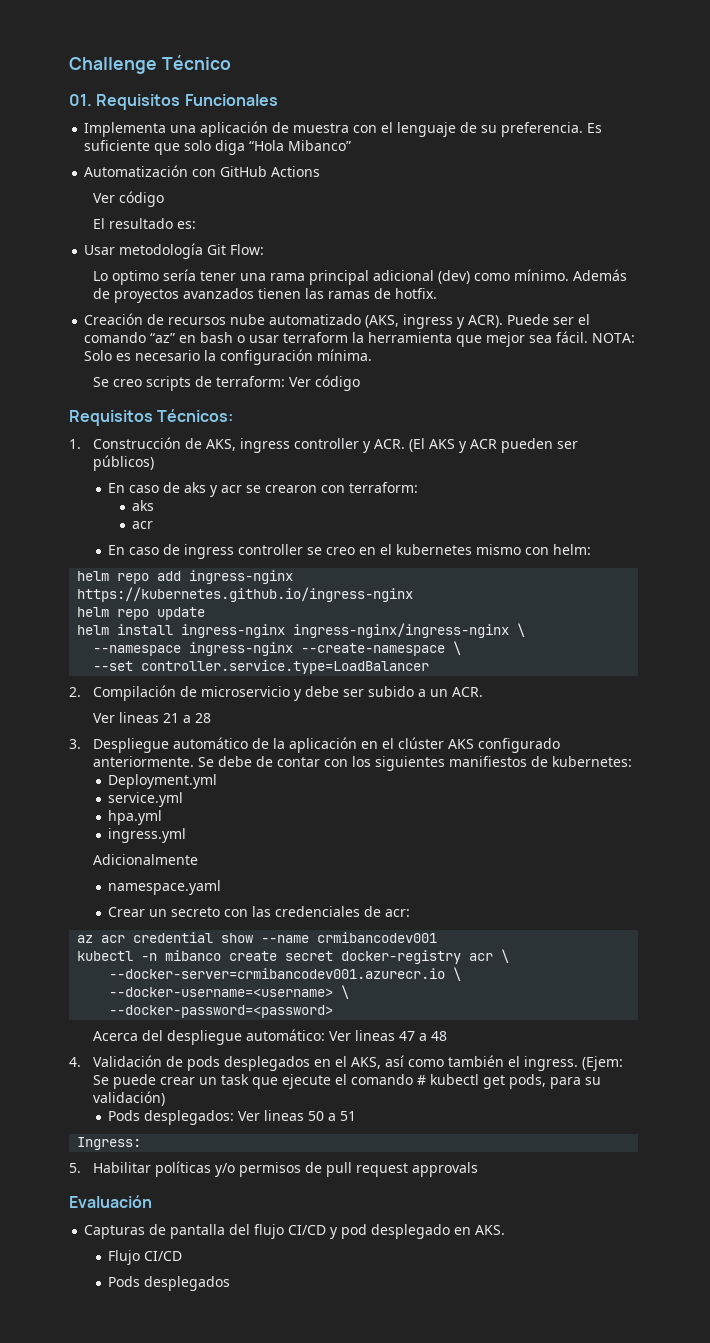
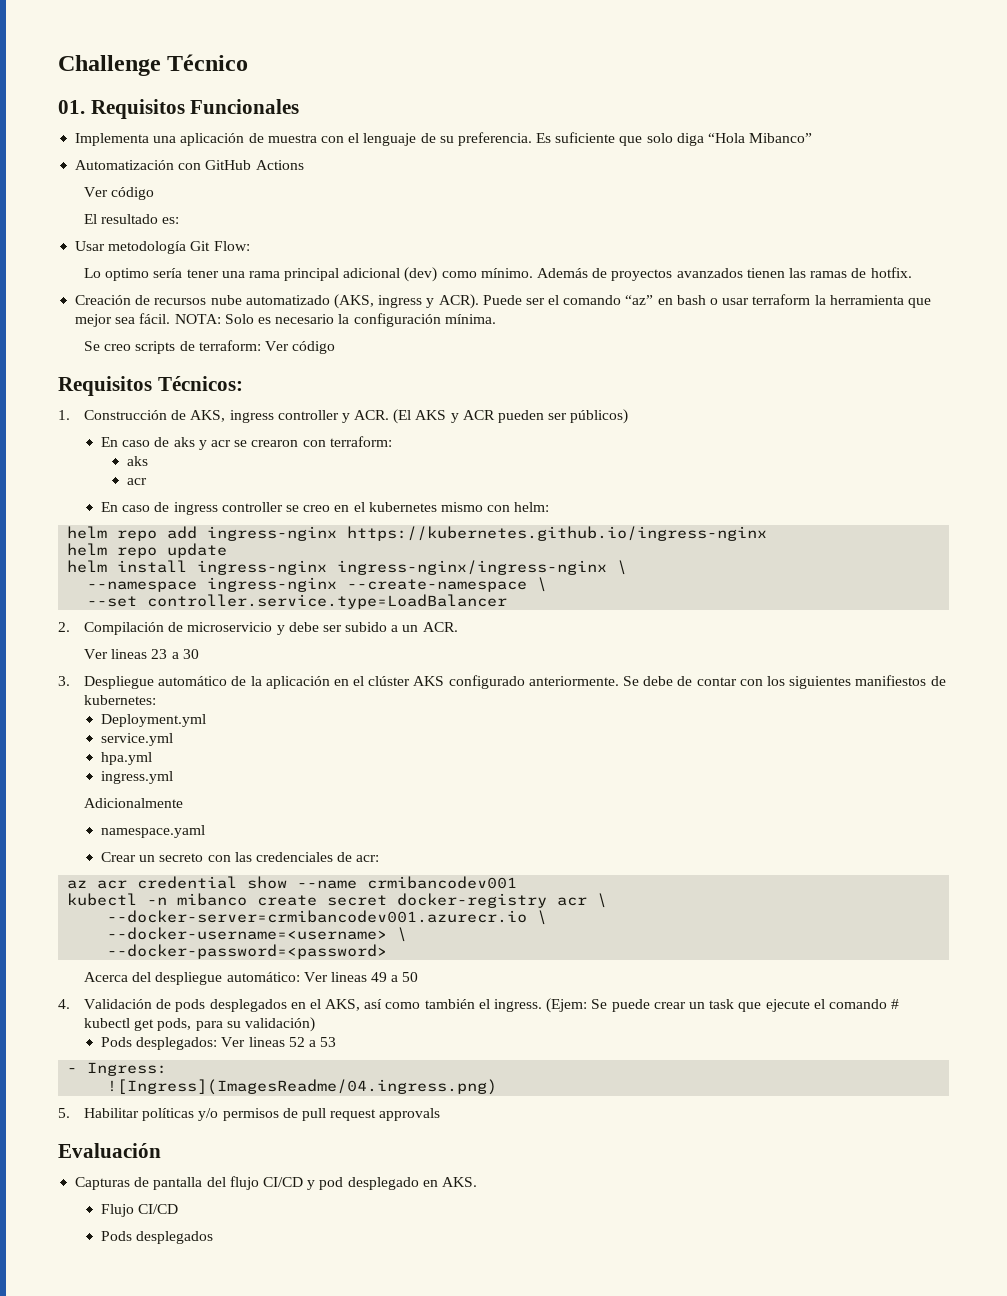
- Ver lineas 21 a 28
+ Ver lineas 23 a 30
- Acerca del despliegue automático: Ver lineas 47 a 48
+ Acerca del despliegue automático: Ver lineas 49 a 50
- Pods desplegados: Ver lineas 50 a 51
- Ingress:
+ Pods desplegados: Ver lineas 52 a 53
+ - Ingress:
+ ![Ingress](ImagesReadme/04.ingress.png)

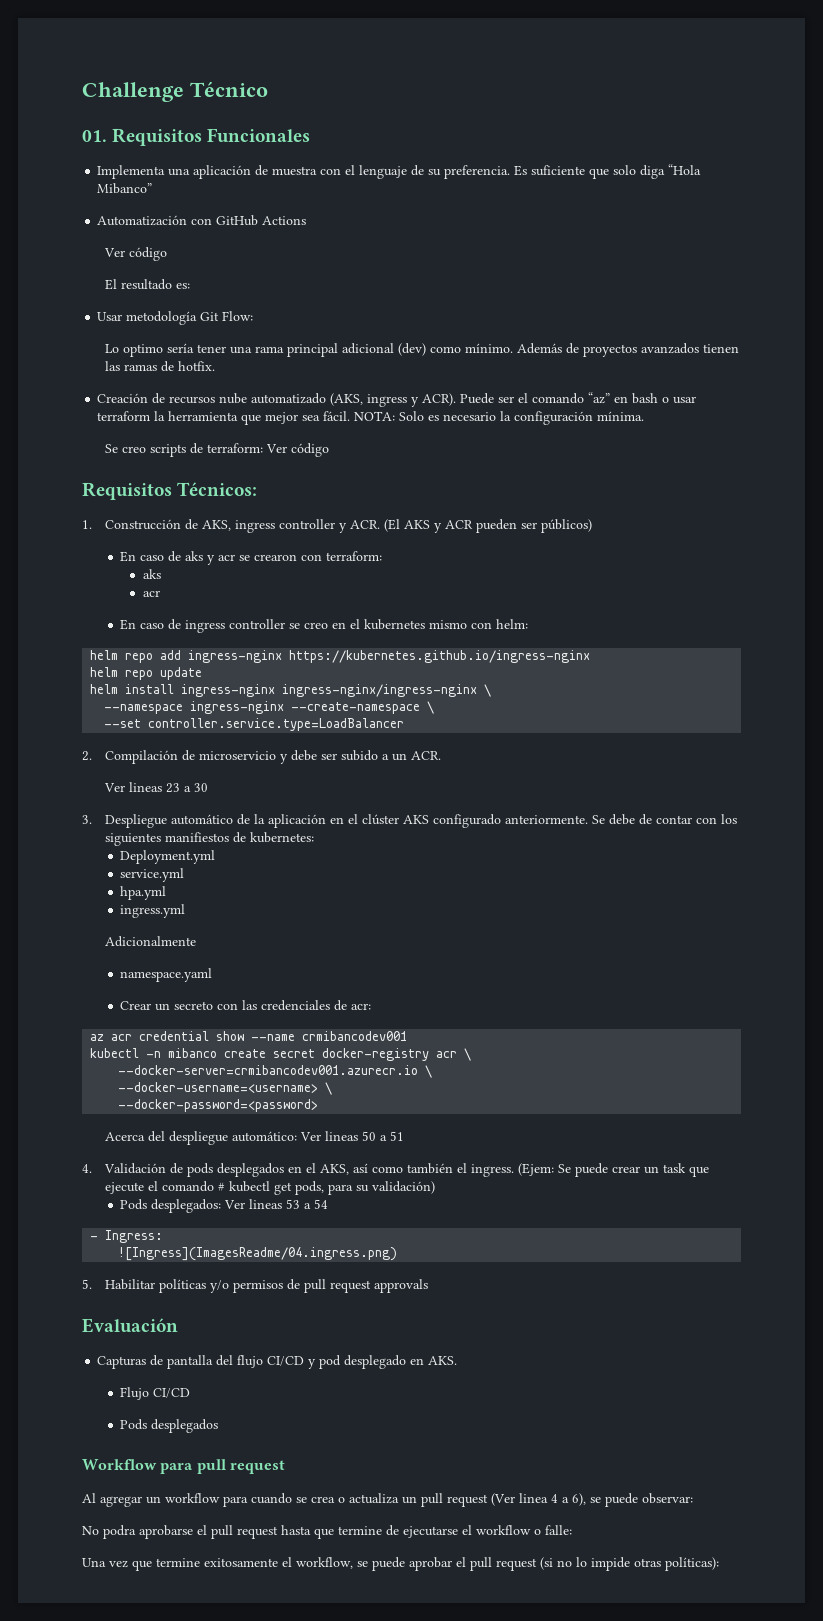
- Acerca del despliegue automático: Ver lineas 49 a 50
+ Acerca del despliegue automático: Ver lineas 50 a 51
- Pods desplegados: Ver lineas 52 a 53
+ Pods desplegados: Ver lineas 53 a 54
+ Workflow para pull request
+ Al agregar un workflow para cuando se crea o actualiza un pull request (Ver linea 4 a 6), se puede observar:
+ No podra aprobarse el pull request hasta que termine de ejecutarse el workflow o falle:
+ Una vez que termine exitosamente el workflow, se puede aprobar el pull request (si no lo impide otras políticas):

